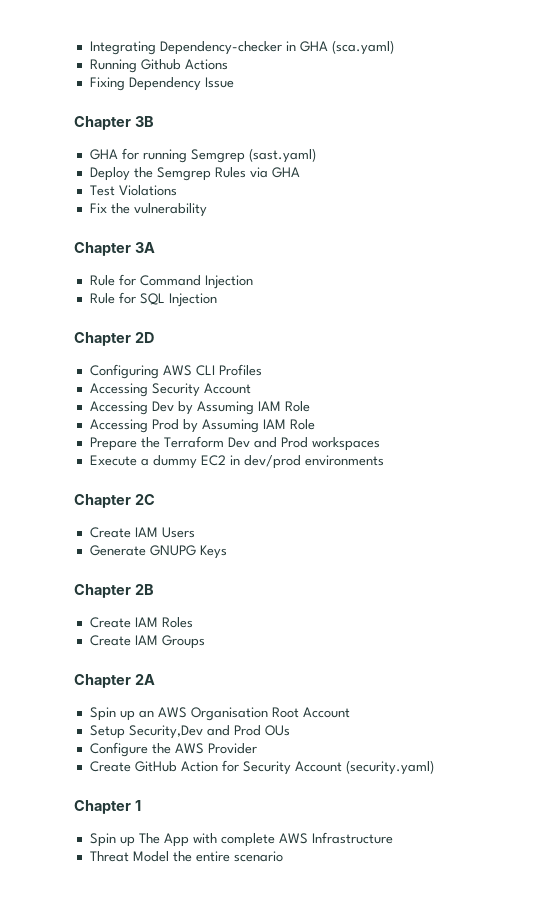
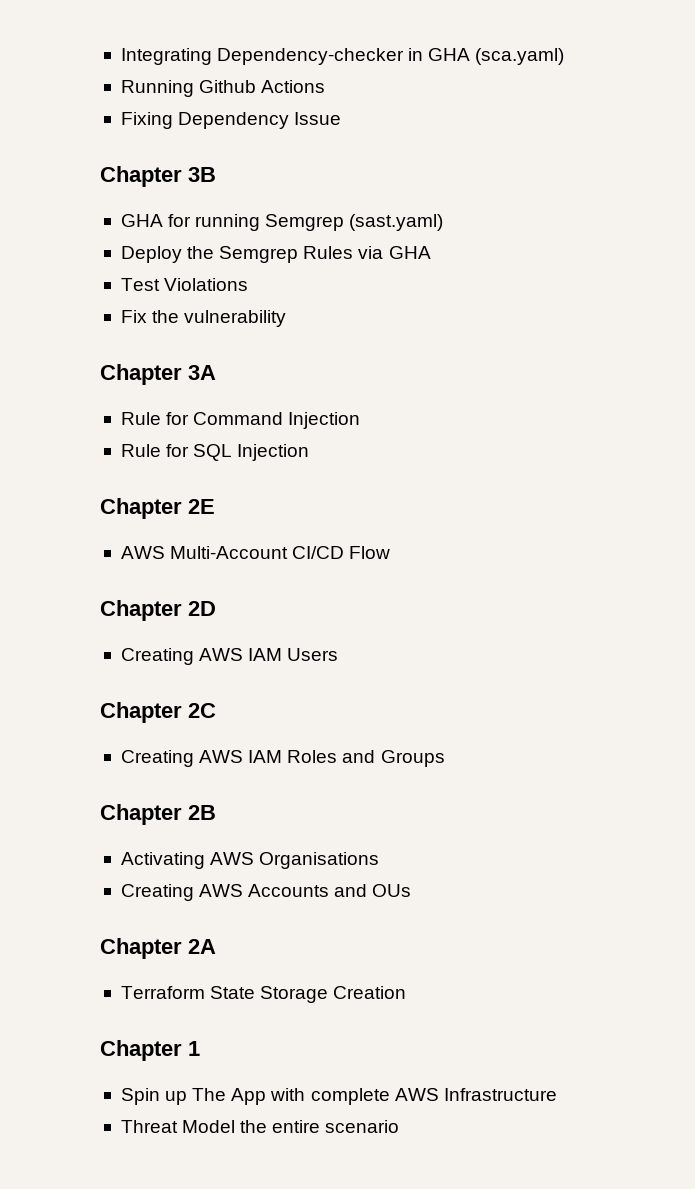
+ Chapter 2E
+ AWS Multi-Account CI/CD Flow
  Chapter 2D
- Configuring AWS CLI Profiles
- Accessing Security Account
- Accessing Dev by Assuming IAM Role
- Accessing Prod by Assuming IAM Role
- Prepare the Terraform Dev and Prod workspaces
- Execute a dummy EC2 in dev/prod environments
+ Creating AWS IAM Users
  Chapter 2C
- Create IAM Users
- Generate GNUPG Keys
+ Creating AWS IAM Roles and Groups
  Chapter 2B
- Create IAM Roles
- Create IAM Groups
+ Activating AWS Organisations
+ Creating AWS Accounts and OUs
  Chapter 2A
- Spin up an AWS Organisation Root Account
- Setup Security,Dev and Prod OUs
- Configure the AWS Provider
- Create GitHub Action for Security Account (security.yaml)
+ Terraform State Storage Creation

